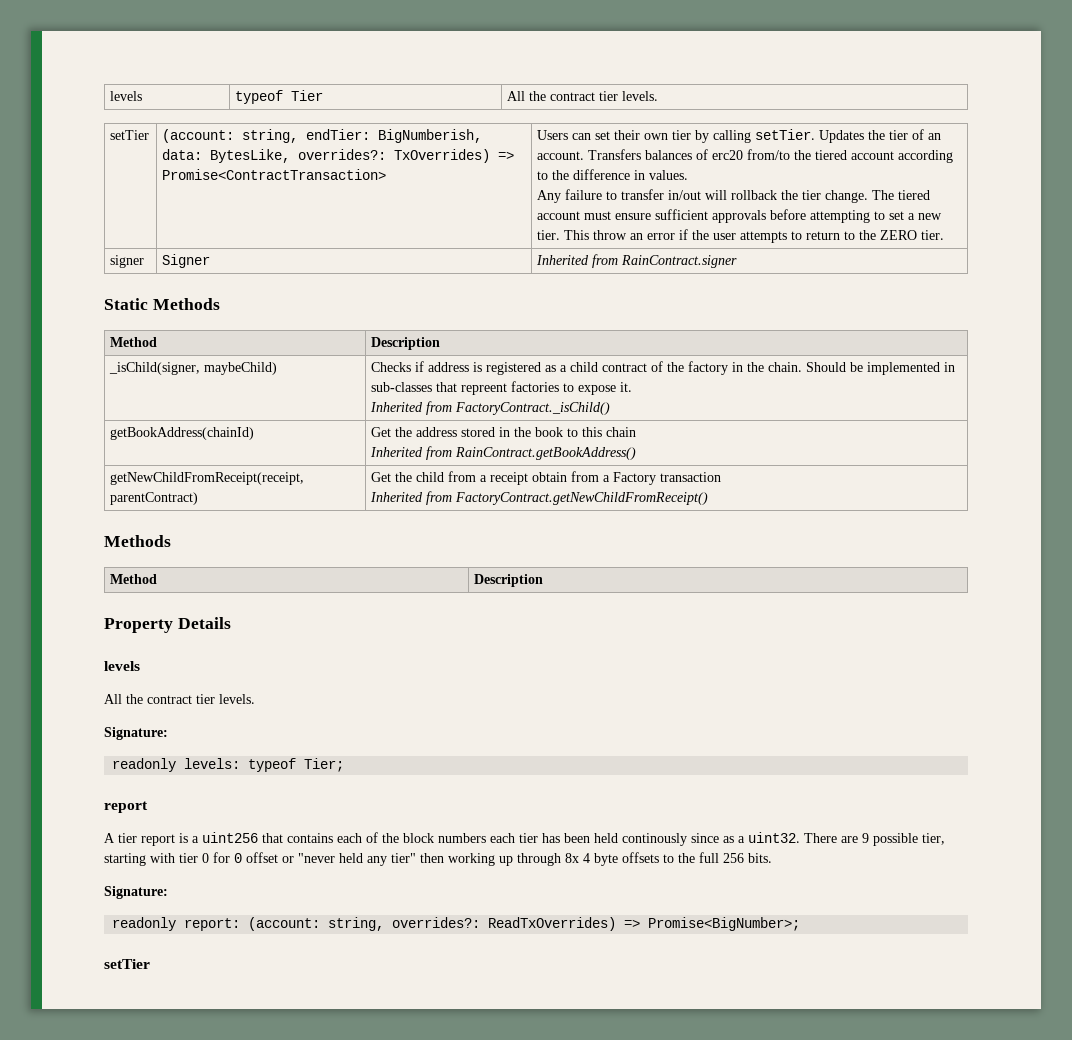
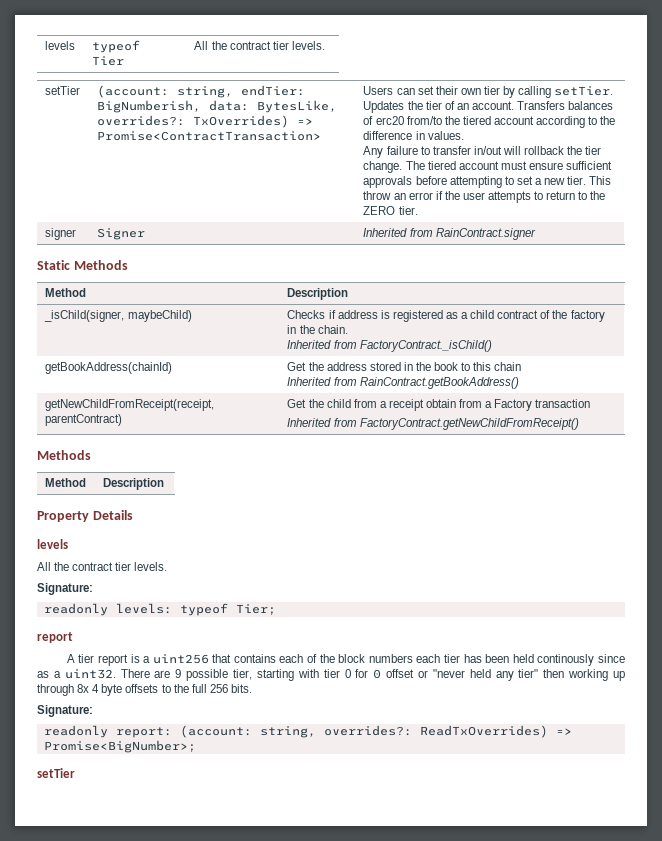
- _isChild(signer, maybeChild) | Checks if address is registered as a child contract of the factory in the chain. Should be implemented in sub-classes that repreent factories to expose it.
+ _isChild(signer, maybeChild) | Checks if address is registered as a child contract of the factory in the chain.

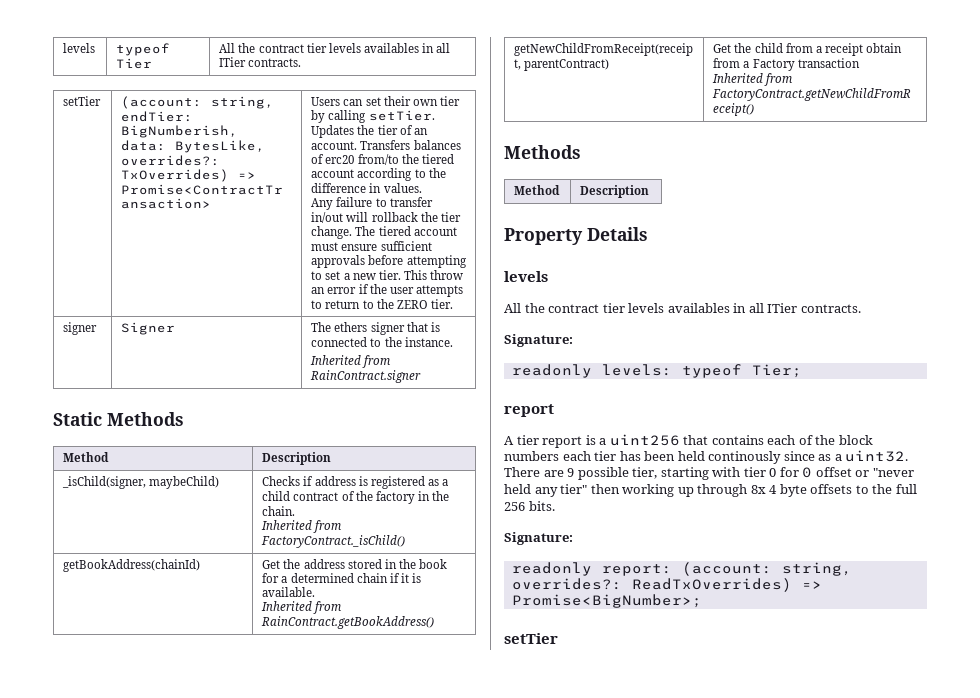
- levels | typeof Tier | All the contract tier levels.
+ levels | typeof Tier | All the contract tier levels availables in all ITier contracts.
- signer | Signer | Inherited from RainContract.signer
+ signer | Signer | The ethers signer that is connected to the instance.
+ Inherited from RainContract.signer
- getBookAddress(chainId) | Get the address stored in the book to this chain
+ getBookAddress(chainId) | Get the address stored in the book for a determined chain if it is available.
  Property Details
  levels
- All the contract tier levels.
+ All the contract tier levels availables in all ITier contracts.

